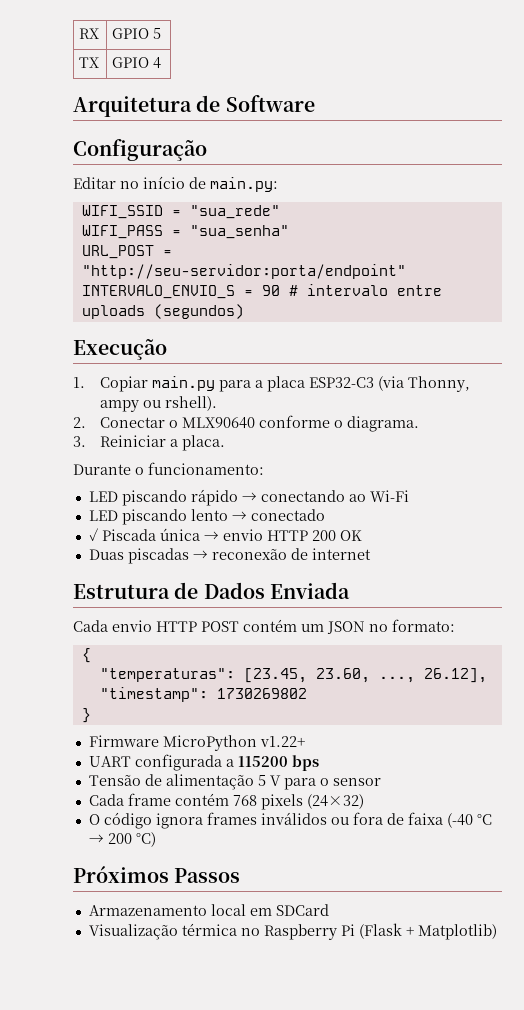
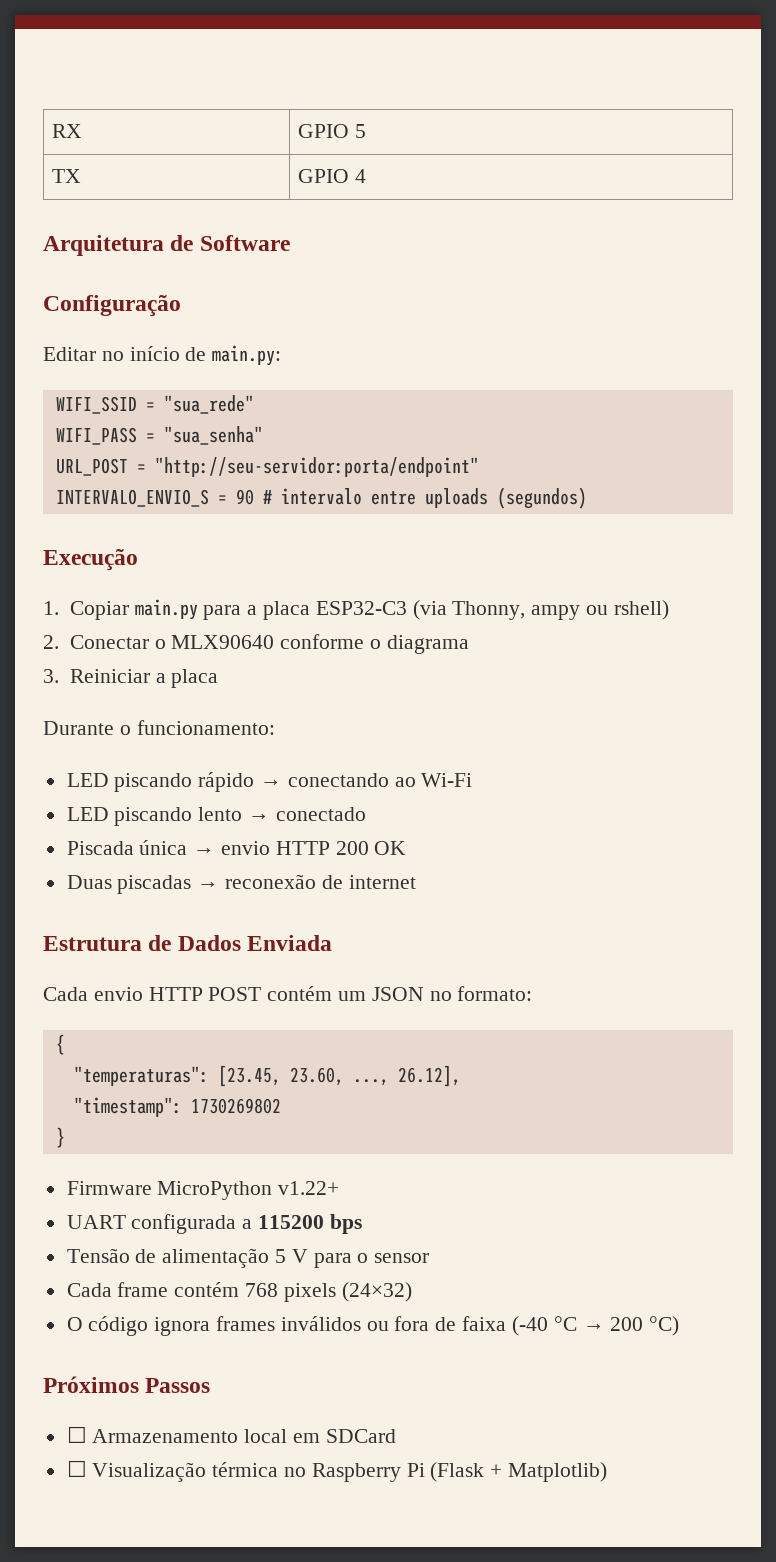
- 1. Copiar main.py para a placa ESP32-C3 (via Thonny, ampy ou rshell).
+ 1. Copiar main.py para a placa ESP32-C3 (via Thonny, ampy ou rshell)
- 2. Conectar o MLX90640 conforme o diagrama.
+ 2. Conectar o MLX90640 conforme o diagrama
- 3. Reiniciar a placa.
+ 3. Reiniciar a placa
- ✓ Piscada única → envio HTTP 200 OK
+ Piscada única → envio HTTP 200 OK
- Armazenamento local em SDCard
+ ☐ Armazenamento local em SDCard
- Visualização térmica no Raspberry Pi (Flask + Matplotlib)
+ ☐ Visualização térmica no Raspberry Pi (Flask + Matplotlib)

